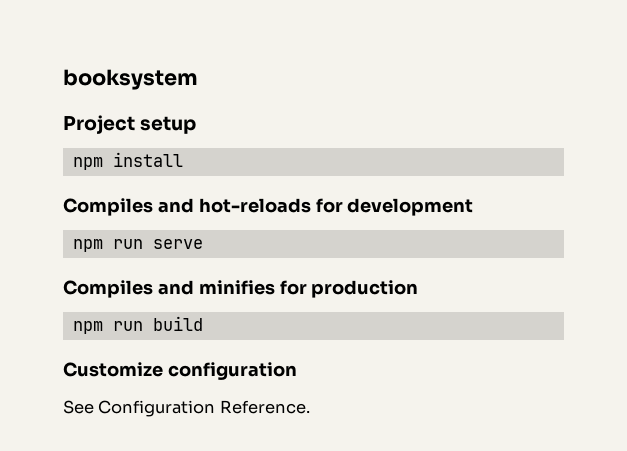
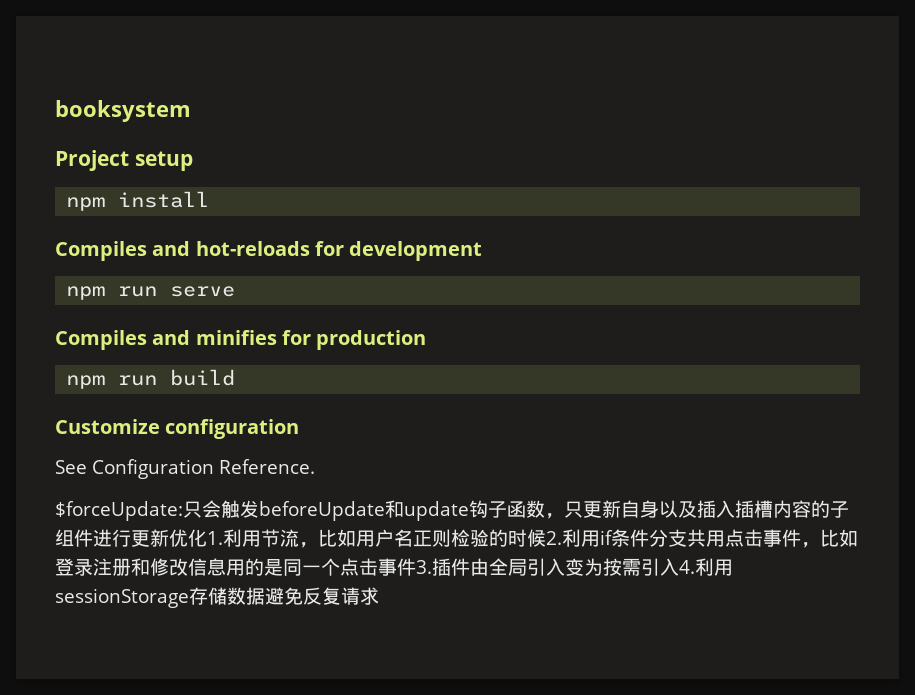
+ $forceUpdate:只会触发beforeUpdate和update钩子函数，只更新自身以及插入插槽内容的子组件进行更新优化1.利用节流，比如用户名正则检验的时候2.利用if条件分支共用点击事件，比如登录注册和修改信息用的是同一个点击事件3.插件由全局引入变为按需引入4.利用sessionStorage存储数据避免反复请求

